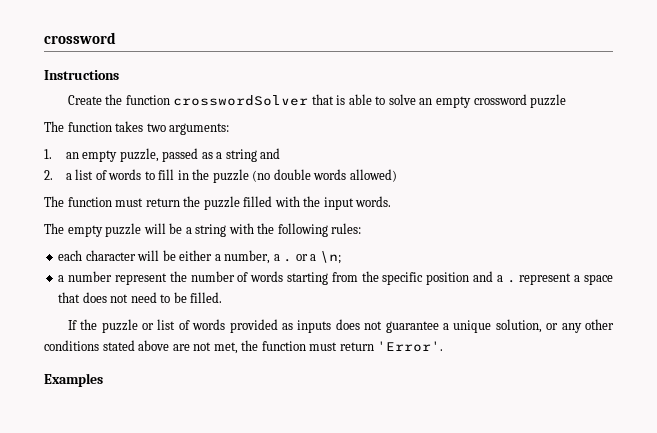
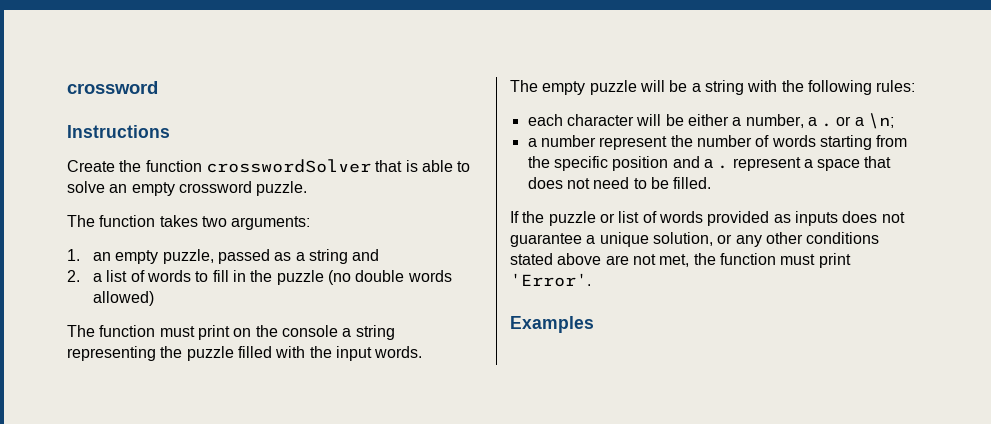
- Create the function crosswordSolver that is able to solve an empty crossword puzzle
+ Create the function crosswordSolver that is able to solve an empty crossword puzzle.
- The function must return the puzzle filled with the input words.
+ The function must print on the console a string representing the puzzle filled with the input words.
- If the puzzle or list of words provided as inputs does not guarantee a unique solution, or any other conditions stated above are not met, the function must return 'Error'.
+ If the puzzle or list of words provided as inputs does not guarantee a unique solution, or any other conditions stated above are not met, the function must print 'Error'.

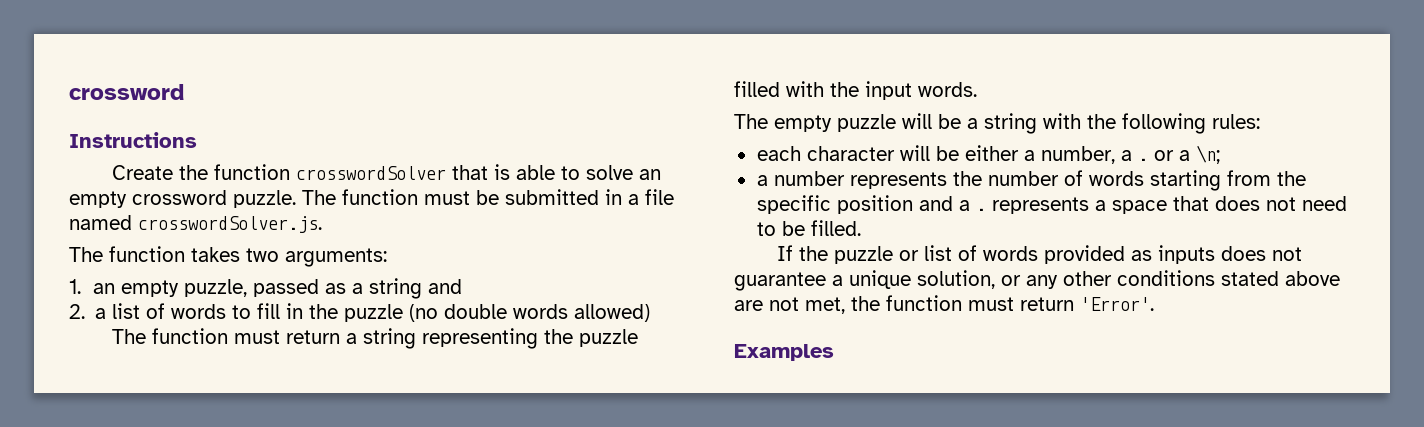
+ The function must be submitted in a file named crosswordSolver.js.
- The function must print on the console a string representing the puzzle filled with the input words.
+ The function must return a string representing the puzzle filled with the input words.
- a number represent the number of words starting from the specific position and a . represent a space that does not need to be filled.
+ a number represents the number of words starting from the specific position and a . represents a space that does not need to be filled.
- If the puzzle or list of words provided as inputs does not guarantee a unique solution, or any other conditions stated above are not met, the function must print 'Error'.
+ If the puzzle or list of words provided as inputs does not guarantee a unique solution, or any other conditions stated above are not met, the function must return 'Error'.

